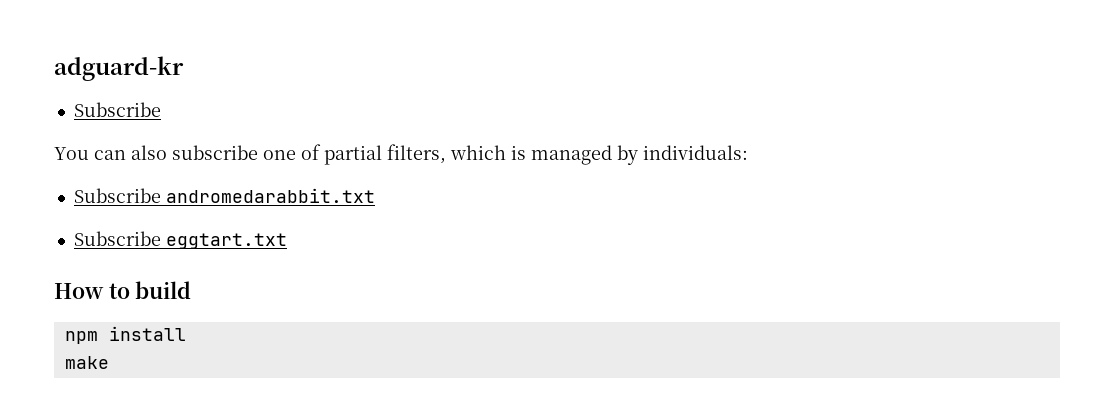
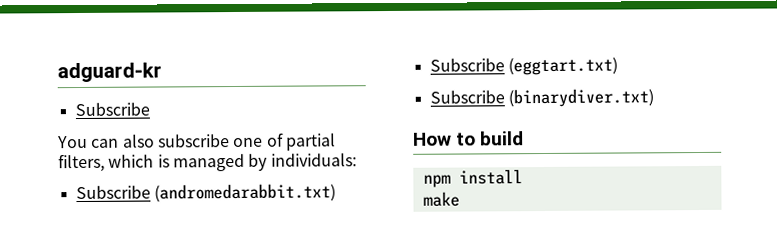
- Subscribe andromedarabbit.txt
- Subscribe eggtart.txt
+ Subscribe (andromedarabbit.txt)
+ Subscribe (eggtart.txt)
+ Subscribe (binarydiver.txt)

